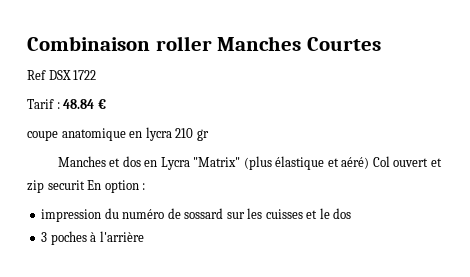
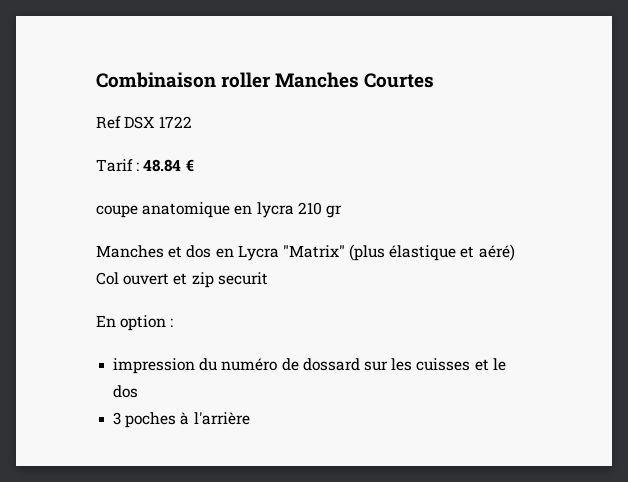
- Manches et dos en Lycra "Matrix" (plus élastique et aéré) Col ouvert et zip securit En option :
+ Manches et dos en Lycra "Matrix" (plus élastique et aéré) Col ouvert et zip securit
+ En option :
- impression du numéro de sossard sur les cuisses et le dos
+ impression du numéro de dossard sur les cuisses et le dos

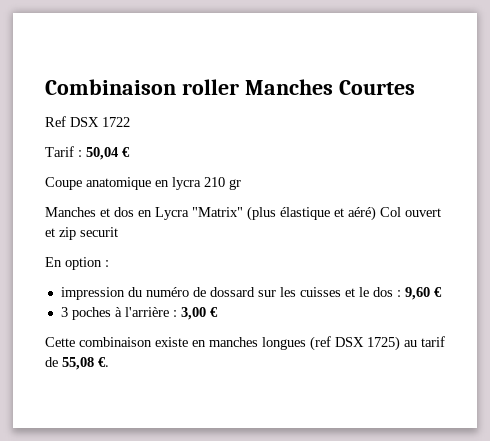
- Tarif : 48.84 €
- coupe anatomique en lycra 210 gr
+ Tarif : 50,04 €
+ Coupe anatomique en lycra 210 gr
- impression du numéro de dossard sur les cuisses et le dos
+ impression du numéro de dossard sur les cuisses et le dos : 9,60 €
- 3 poches à l'arrière
+ 3 poches à l'arrière : 3,00 €
+ Cette combinaison existe en manches longues (ref DSX 1725) au tarif de 55,08 €.

